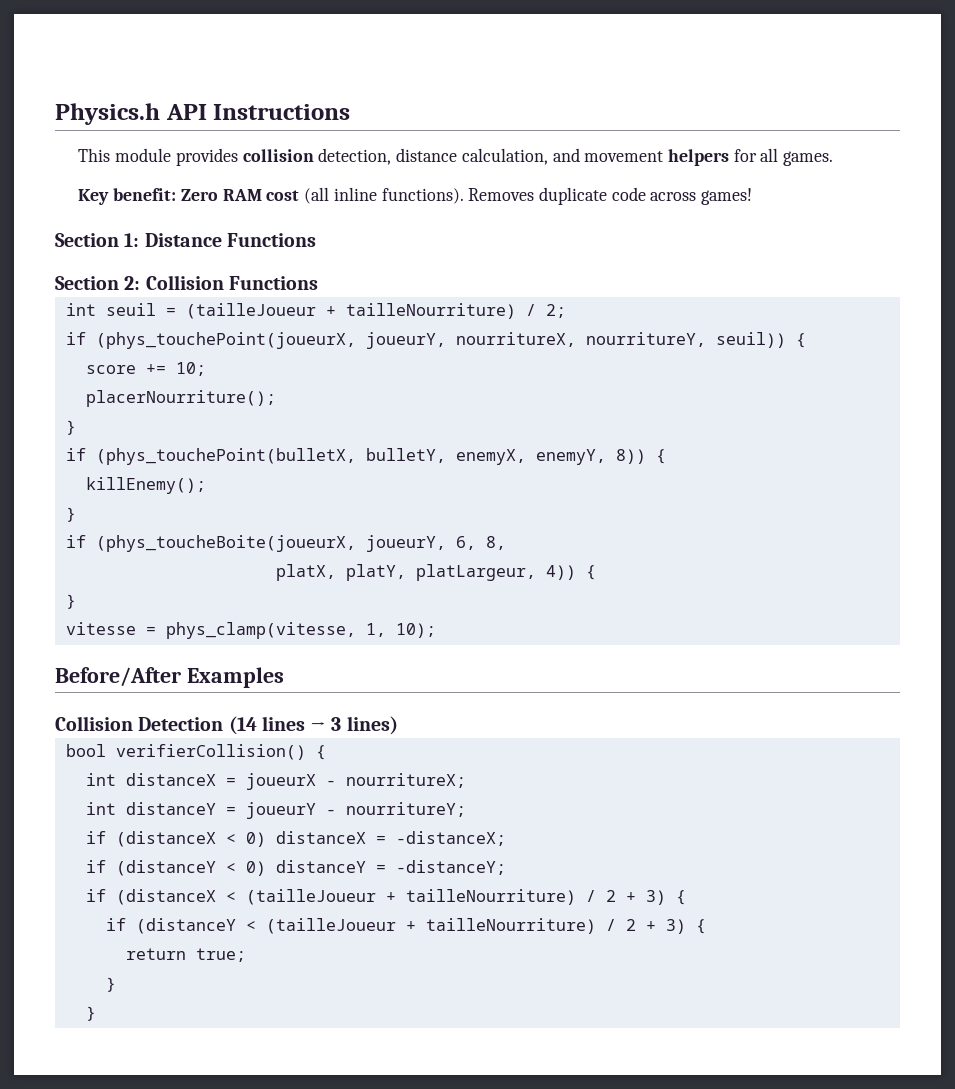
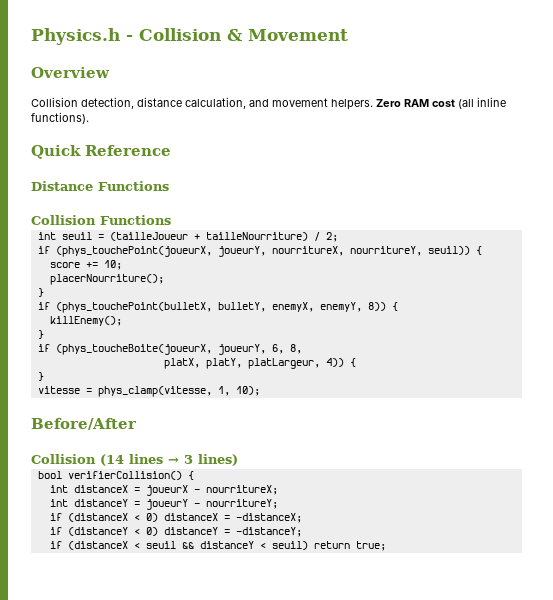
- Physics.h API Instructions
- This module provides collision detection, distance calculation, and movement helpers for all games.
- Key benefit: Zero RAM cost (all inline functions). Removes duplicate code across games!
- Section 1: Distance Functions
+ Physics.h - Collision & Movement
+ Overview
+ Collision detection, distance calculation, and movement helpers. Zero RAM cost (all inline functions).
+ Quick Reference
+ Distance Functions
- Section 2: Collision Functions
+ Collision Functions
- Before/After Examples
- Collision Detection (14 lines → 3 lines)
+ Before/After
+ Collision (14 lines → 3 lines)
- if (distanceX < (tailleJoueur + tailleNourriture) / 2 + 3) {
- if (distanceY < (tailleJoueur + tailleNourriture) / 2 + 3) {
- return true;
- }
- }
+ if (distanceX < seuil && distanceY < seuil) return true;

